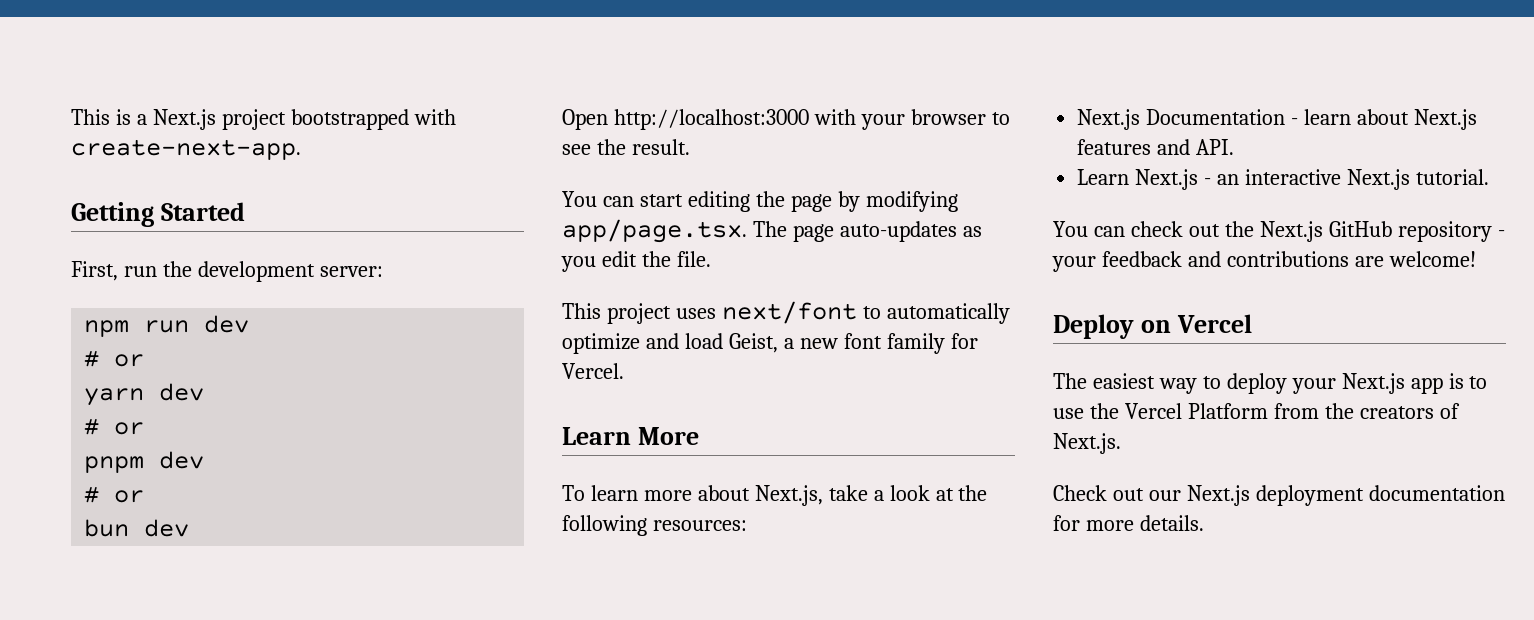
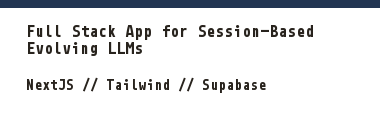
- This is a Next.js project bootstrapped with create-next-app.
- Getting Started
- First, run the development server:
- npm run dev
- # or
- yarn dev
- # or
- pnpm dev
- # or
- bun dev
- Open http://localhost:3000 with your browser to see the result.
- You can start editing the page by modifying app/page.tsx. The page auto-updates as you edit the file.
- This project uses next/font to automatically optimize and load Geist, a new font family for Vercel.
- Learn More
- To learn more about Next.js, take a look at the following resources:
- Next.js Documentation - learn about Next.js features and API.
- Learn Next.js - an interactive Next.js tutorial.
- You can check out the Next.js GitHub repository - your feedback and contributions are welcome!
- Deploy on Vercel
- The easiest way to deploy your Next.js app is to use the Vercel Platform from the creators of Next.js.
- Check out our Next.js deployment documentation for more details.
+ Full Stack App for Session-Based Evolving LLMs
+ NextJS // Tailwind // Supabase

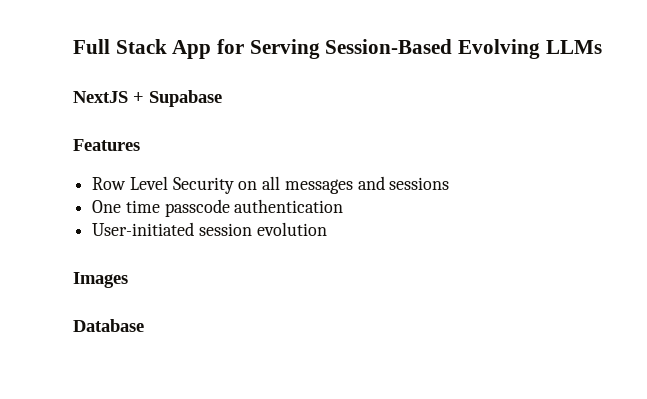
- Full Stack App for Session-Based Evolving LLMs
+ Full Stack App for Serving Session-Based Evolving LLMs
- NextJS // Tailwind // Supabase
+ NextJS + Supabase
+ Features
+ Row Level Security on all messages and sessions
+ One time passcode authentication
+ User-initiated session evolution
+ Images
+ Database

